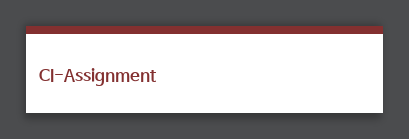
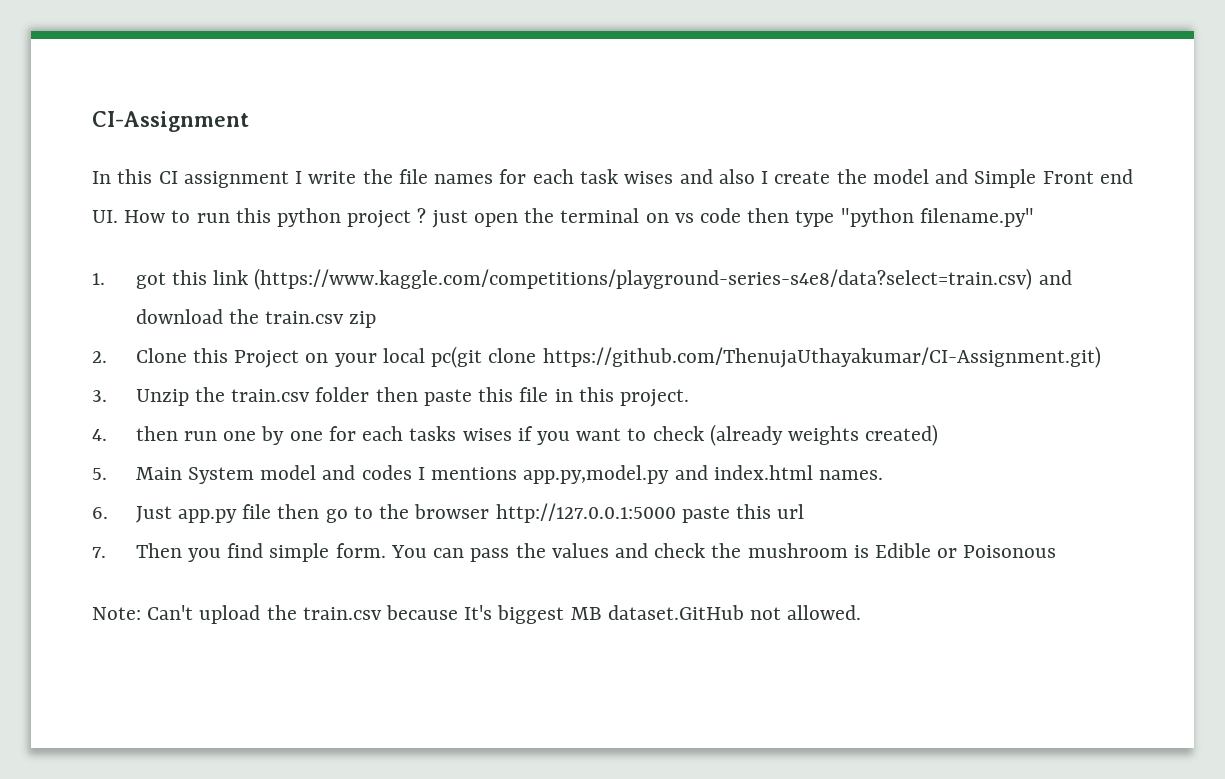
+ In this CI assignment I write the file names for each task wises and also I create the model and Simple Front end UI. How to run this python project ? just open the terminal on vs code then type "python filename.py"
+ 1. got this link (https://www.kaggle.com/competitions/playground-series-s4e8/data?select=train.csv) and download the train.csv zip
+ 2. Clone this Project on your local pc(git clone https://github.com/ThenujaUthayakumar/CI-Assignment.git)
+ 3. Unzip the train.csv folder then paste this file in this project.
+ 4. then run one by one for each tasks wises if you want to check (already weights created)
+ 5. Main System model and codes I mentions app.py,model.py and index.html names.
+ 6. Just app.py file then go to the browser http://127.0.0.1:5000 paste this url
+ 7. Then you find simple form. You can pass the values and check the mushroom is Edible or Poisonous
+ Note: Can't upload the train.csv because It's biggest MB dataset.GitHub not allowed.

